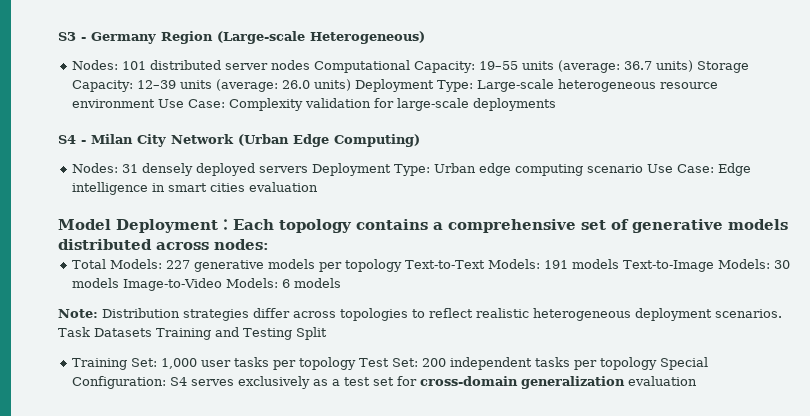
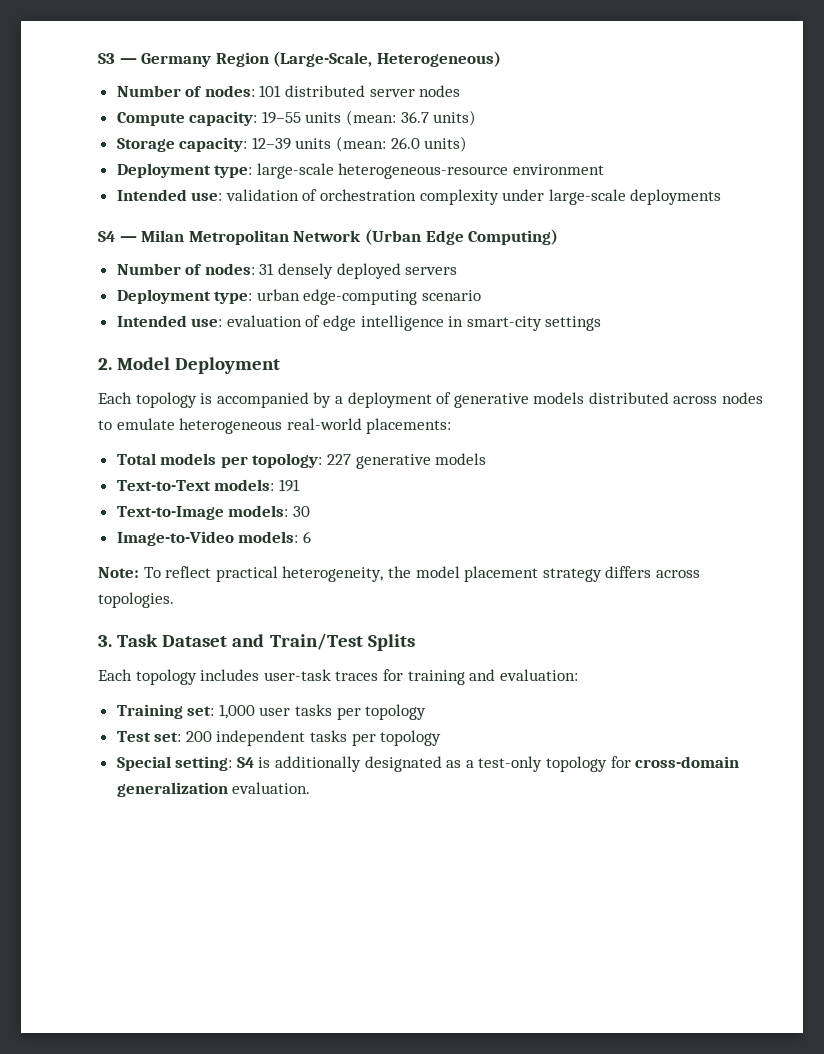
- S3 - Germany Region (Large-scale Heterogeneous)
+ S3 — Germany Region (Large-Scale, Heterogeneous)
- Nodes: 101 distributed server nodes Computational Capacity: 19–55 units (average: 36.7 units) Storage Capacity: 12–39 units (average: 26.0 units) Deployment Type: Large-scale heterogeneous resource environment Use Case: Complexity validation for large-scale deployments
+ Number of nodes: 101 distributed server nodes
+ Compute capacity: 19–55 units (mean: 36.7 units)
+ Storage capacity: 12–39 units (mean: 26.0 units)
+ Deployment type: large-scale heterogeneous-resource environment
+ Intended use: validation of orchestration complexity under large-scale deployments
- S4 - Milan City Network (Urban Edge Computing)
+ S4 — Milan Metropolitan Network (Urban Edge Computing)
- Nodes: 31 densely deployed servers Deployment Type: Urban edge computing scenario Use Case: Edge intelligence in smart cities evaluation
- Model Deployment：Each topology contains a comprehensive set of generative models distributed across nodes:
- Total Models: 227 generative models per topology Text-to-Text Models: 191 models Text-to-Image Models: 30 models Image-to-Video Models: 6 models
+ Number of nodes: 31 densely deployed servers
+ Deployment type: urban edge-computing scenario
+ Intended use: evaluation of edge intelligence in smart-city settings
+ 2. Model Deployment
+ Each topology is accompanied by a deployment of generative models distributed across nodes to emulate heterogeneous real-world placements:
+ Total models per topology: 227 generative models
+ Text-to-Text models: 191
+ Text-to-Image models: 30
+ Image-to-Video models: 6
- Note: Distribution strategies differ across topologies to reflect realistic heterogeneous deployment scenarios. Task Datasets Training and Testing Split
- Training Set: 1,000 user tasks per topology Test Set: 200 independent tasks per topology Special Configuration: S4 serves exclusively as a test set for cross-domain generalization evaluation
+ Note: To reflect practical heterogeneity, the model placement strategy differs across topologies.
+ 3. Task Dataset and Train/Test Splits
+ Each topology includes user-task traces for training and evaluation:
+ Training set: 1,000 user tasks per topology
+ Test set: 200 independent tasks per topology
+ Special setting: S4 is additionally designated as a test-only topology for cross-domain generalization evaluation.

